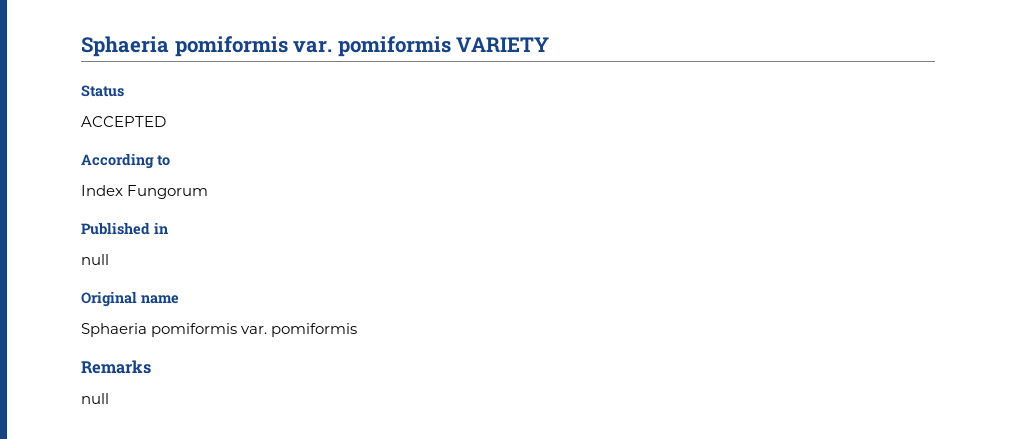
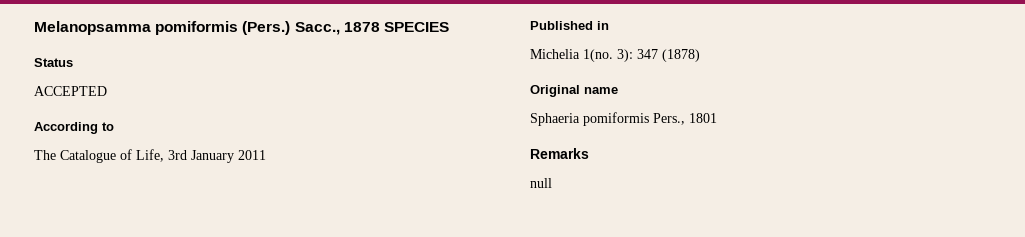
- Sphaeria pomiformis var. pomiformis VARIETY
+ Melanopsamma pomiformis (Pers.) Sacc., 1878 SPECIES
  Status
  ACCEPTED
  According to
- Index Fungorum
+ The Catalogue of Life, 3rd January 2011
  Published in
- null
+ Michelia 1(no. 3): 347 (1878)
  Original name
- Sphaeria pomiformis var. pomiformis
+ Sphaeria pomiformis Pers., 1801

